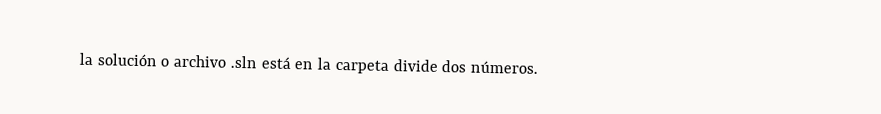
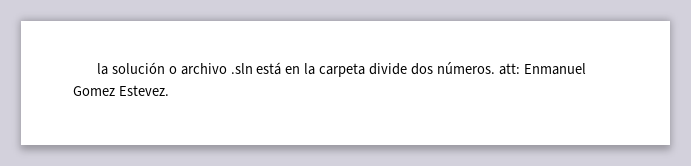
- la solución o archivo .sln está en la carpeta divide dos números.
+ la solución o archivo .sln está en la carpeta divide dos números. att: Enmanuel Gomez Estevez.

